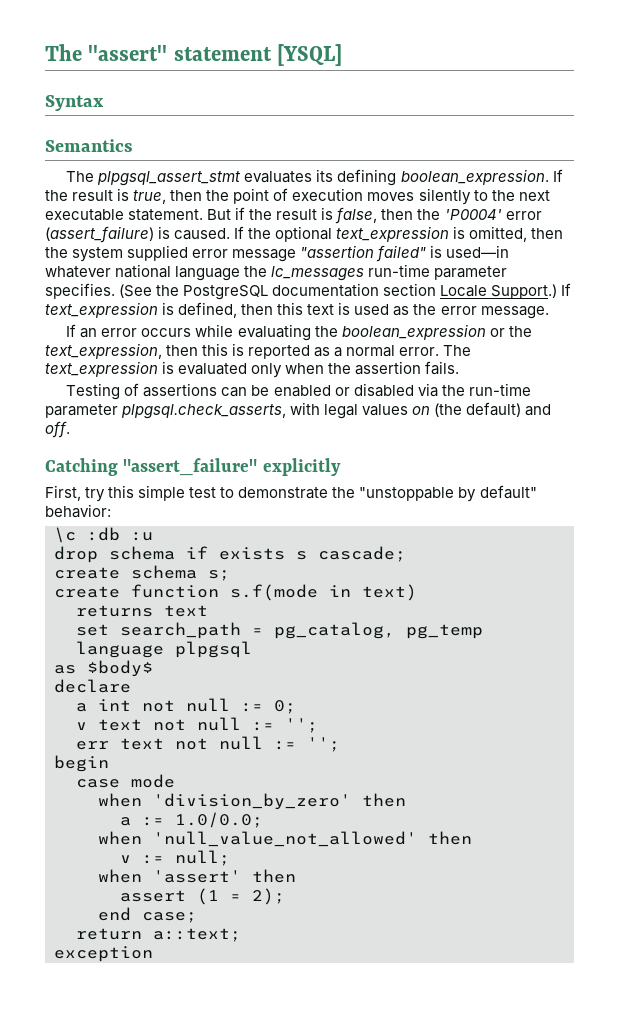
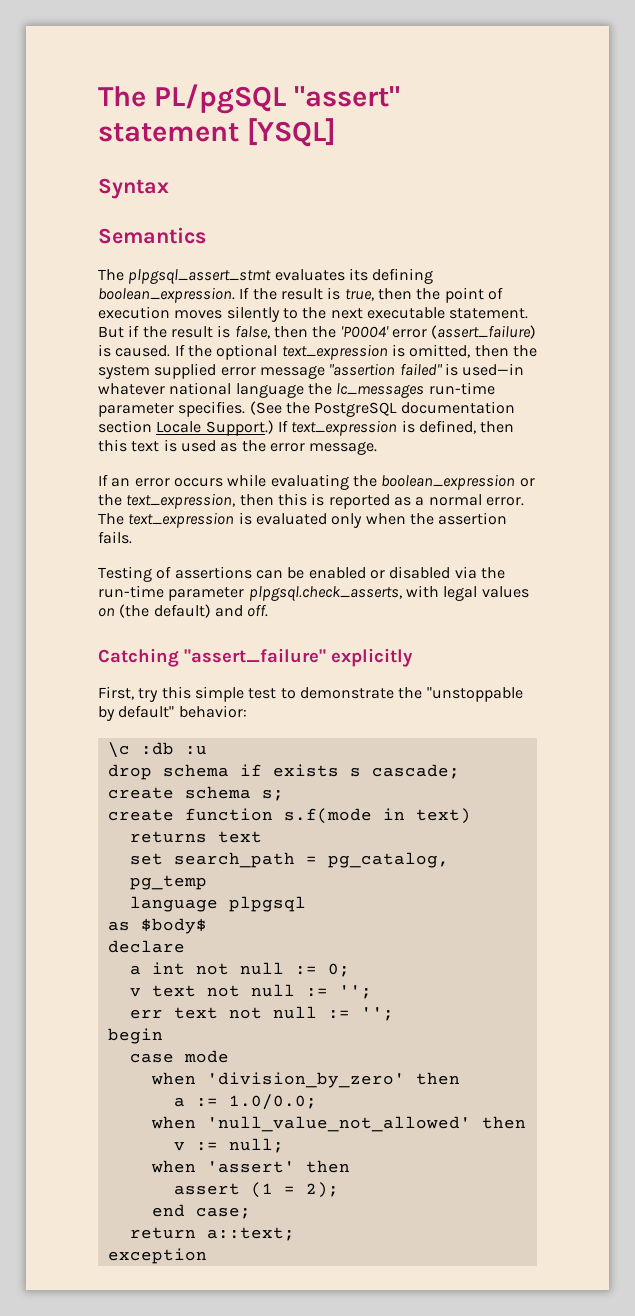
- The "assert" statement [YSQL]
+ The PL/pgSQL "assert" statement [YSQL]

